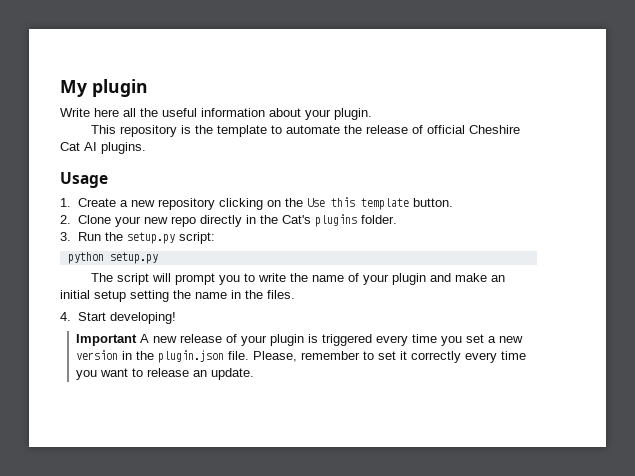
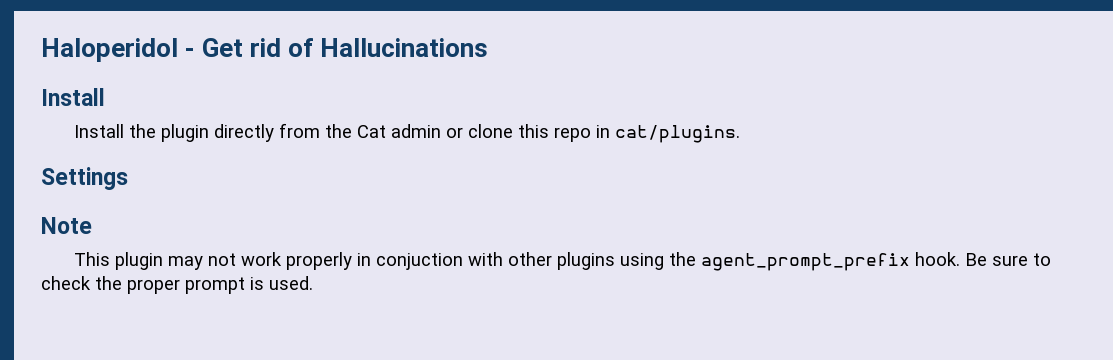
- My plugin
- Write here all the useful information about your plugin.
- This repository is the template to automate the release of official Cheshire Cat AI plugins.
- Usage
- 1. Create a new repository clicking on the Use this template button.
- 2. Clone your new repo directly in the Cat's plugins folder.
- 3. Run the setup.py script:
- python setup.py
- The script will prompt you to write the name of your plugin and make an initial setup setting the name in the files.
- 4. Start developing!
- Important A new release of your plugin is triggered every time you set a new version in the plugin.json file. Please, remember to set it correctly every time you want to release an update.
+ Haloperidol - Get rid of Hallucinations
+ Install
+ Install the plugin directly from the Cat admin or clone this repo in cat/plugins.
+ Settings
+ Note
+ This plugin may not work properly in conjuction with other plugins using the agent_prompt_prefix hook. Be sure to check the proper prompt is used.

